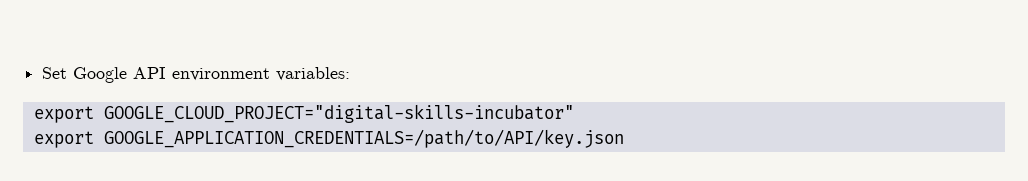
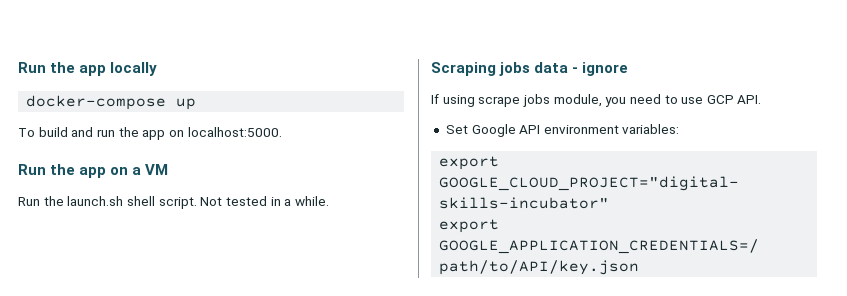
+ Run the app locally
+ docker-compose up
+ To build and run the app on localhost:5000.
+ Run the app on a VM
+ Run the launch.sh shell script. Not tested in a while.
+ Scraping jobs data - ignore
+ If using scrape jobs module, you need to use GCP API.

